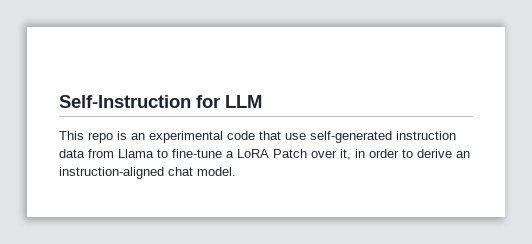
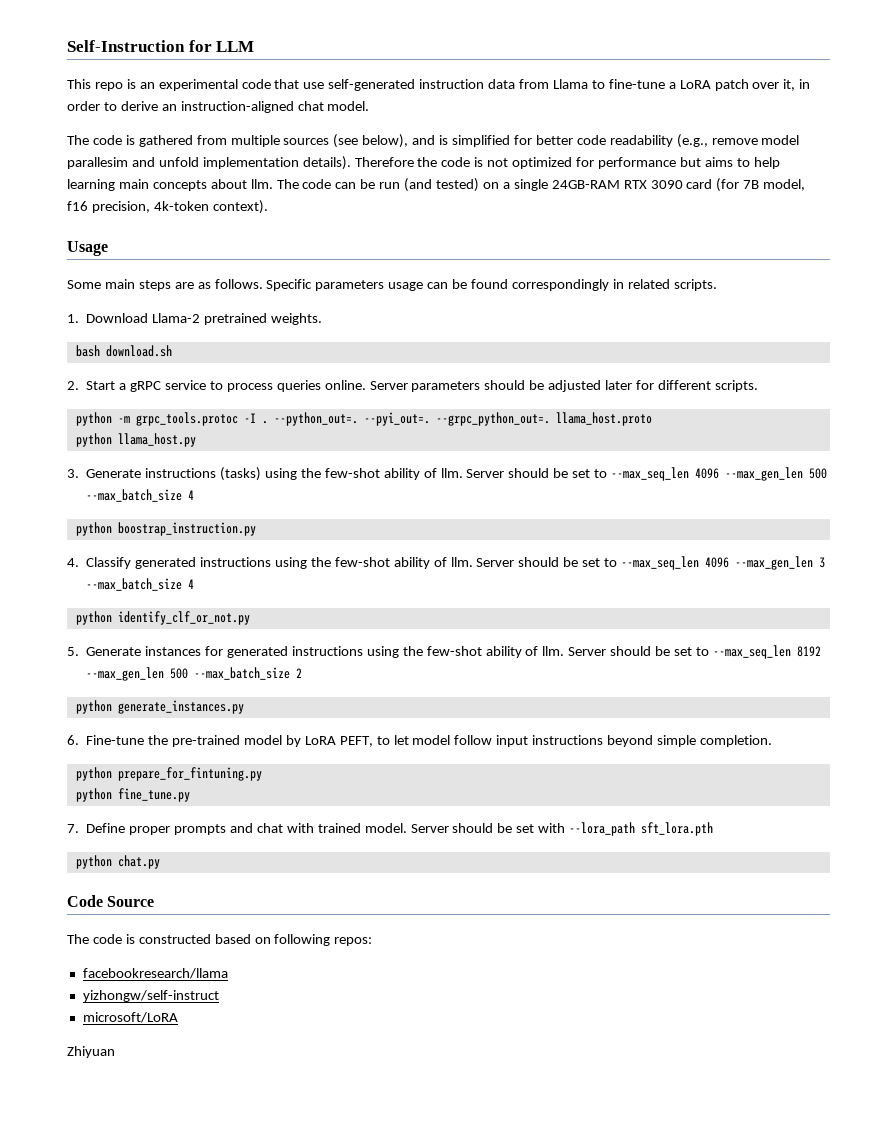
- This repo is an experimental code that use self-generated instruction data from Llama to fine-tune a LoRA Patch over it, in order to derive an instruction-aligned chat model.
+ This repo is an experimental code that use self-generated instruction data from Llama to fine-tune a LoRA patch over it, in order to derive an instruction-aligned chat model.
+ The code is gathered from multiple sources (see below), and is simplified for better code readability (e.g., remove model parallesim and unfold implementation details). Therefore the code is not optimized for performance but aims to help learning main concepts about llm. The code can be run (and tested) on a single 24GB-RAM RTX 3090 card (for 7B model, f16 precision, 4k-token context).
+ Usage
+ Some main steps are as follows. Specific parameters usage can be found correspondingly in related scripts.
+ 1. Download Llama-2 pretrained weights.
+ bash download.sh
+ 2. Start a gRPC service to process queries online. Server parameters should be adjusted later for different scripts.
+ python -m grpc_tools.protoc -I . --python_out=. --pyi_out=. --grpc_python_out=. llama_host.proto
+ python llama_host.py
+ 3. Generate instructions (tasks) using the few-shot ability of llm. Server should be set to --max_seq_len 4096 --max_gen_len 500 --max_batch_size 4
+ python boostrap_instruction.py
+ 4. Classify generated instructions using the few-shot ability of llm. Server should be set to --max_seq_len 4096 --max_gen_len 3 --max_batch_size 4
+ python identify_clf_or_not.py
+ 5. Generate instances for generated instructions using the few-shot ability of llm. Server should be set to --max_seq_len 8192 --max_gen_len 500 --max_batch_size 2
+ python generate_instances.py
+ 6. Fine-tune the pre-trained model by LoRA PEFT, to let model follow input instructions beyond simple completion.
+ python prepare_for_fintuning.py
+ python fine_tune.py
+ 7. Define proper prompts and chat with trained model. Server should be set with --lora_path sft_lora.pth
+ python chat.py
+ Code Source
+ The code is constructed based on following repos:
+ facebookresearch/llama
+ yizhongw/self-instruct
+ microsoft/LoRA
+ Zhiyuan

